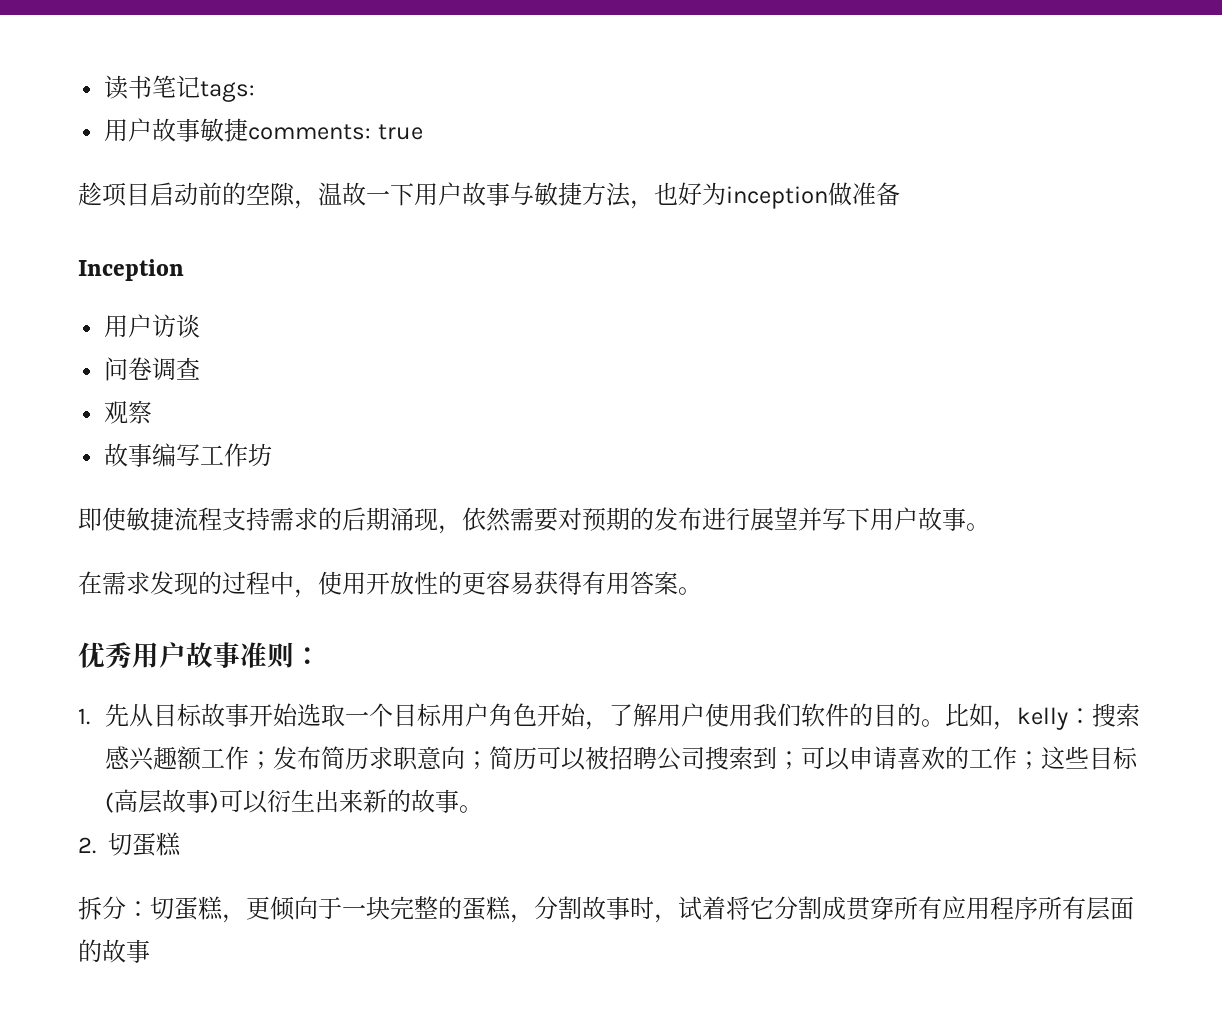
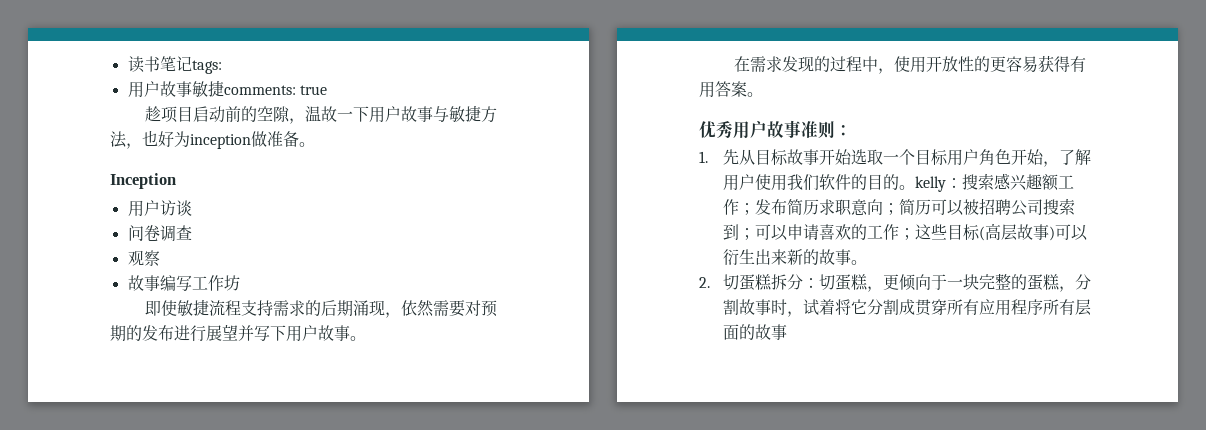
- 趁项目启动前的空隙，温故一下用户故事与敏捷方法，也好为inception做准备
+ 趁项目启动前的空隙，温故一下用户故事与敏捷方法，也好为inception做准备。
- 1.先从目标故事开始选取一个目标用户角色开始，了解用户使用我们软件的目的。比如，kelly：搜索感兴趣额工作；发布简历求职意向；简历可以被招聘公司搜索到；可以申请喜欢的工作；这些目标(高层故事)可以衍生出来新的故事。
+ 1.先从目标故事开始选取一个目标用户角色开始，了解用户使用我们软件的目的。kelly：搜索感兴趣额工作；发布简历求职意向；简历可以被招聘公司搜索到；可以申请喜欢的工作；这些目标(高层故事)可以衍生出来新的故事。
- 2.切蛋糕
- 拆分：切蛋糕，更倾向于一块完整的蛋糕，分割故事时，试着将它分割成贯穿所有应用程序所有层面的故事
+ 2.切蛋糕拆分：切蛋糕，更倾向于一块完整的蛋糕，分割故事时，试着将它分割成贯穿所有应用程序所有层面的故事

